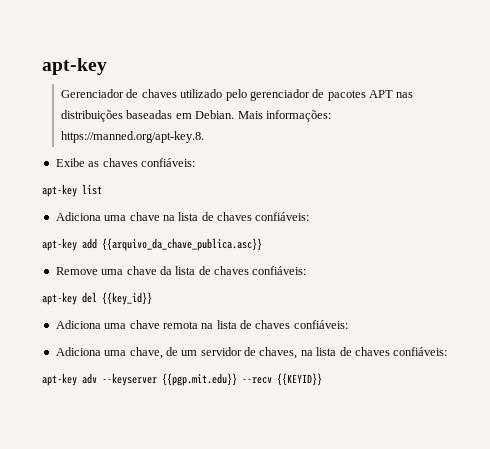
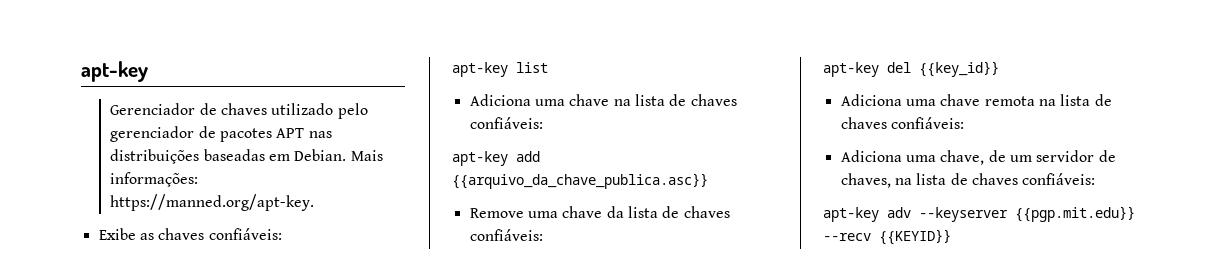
- Mais informações: https://manned.org/apt-key.8.
+ Mais informações: https://manned.org/apt-key.

